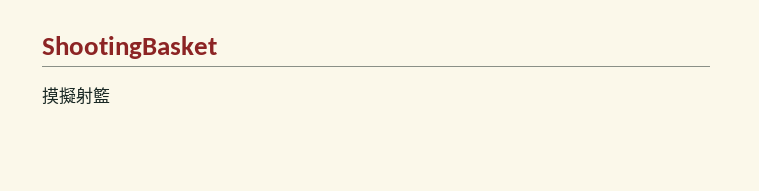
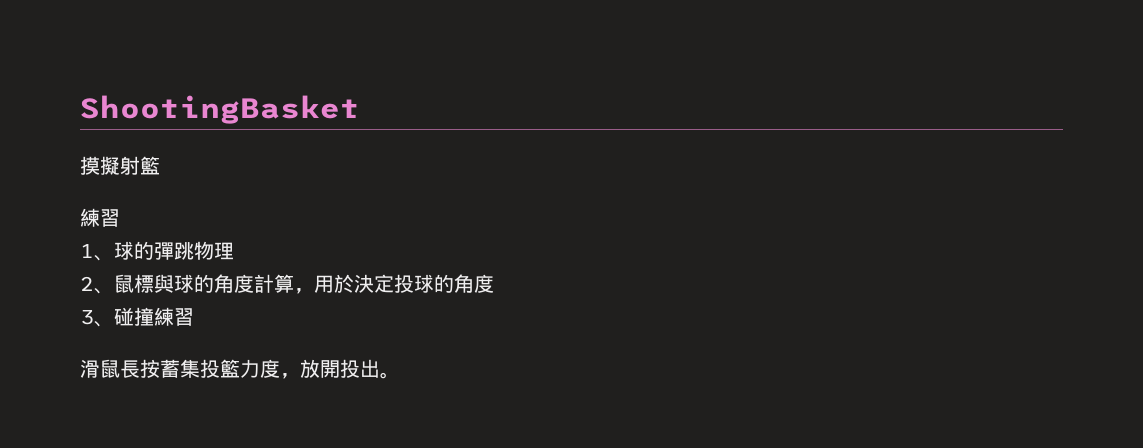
  摸擬射籃
+ 練習
+ 1、球的彈跳物理
+ 2、鼠標與球的角度計算，用於決定投球的角度
+ 3、碰撞練習
+ 滑鼠長按蓄集投籃力度，放開投出。

